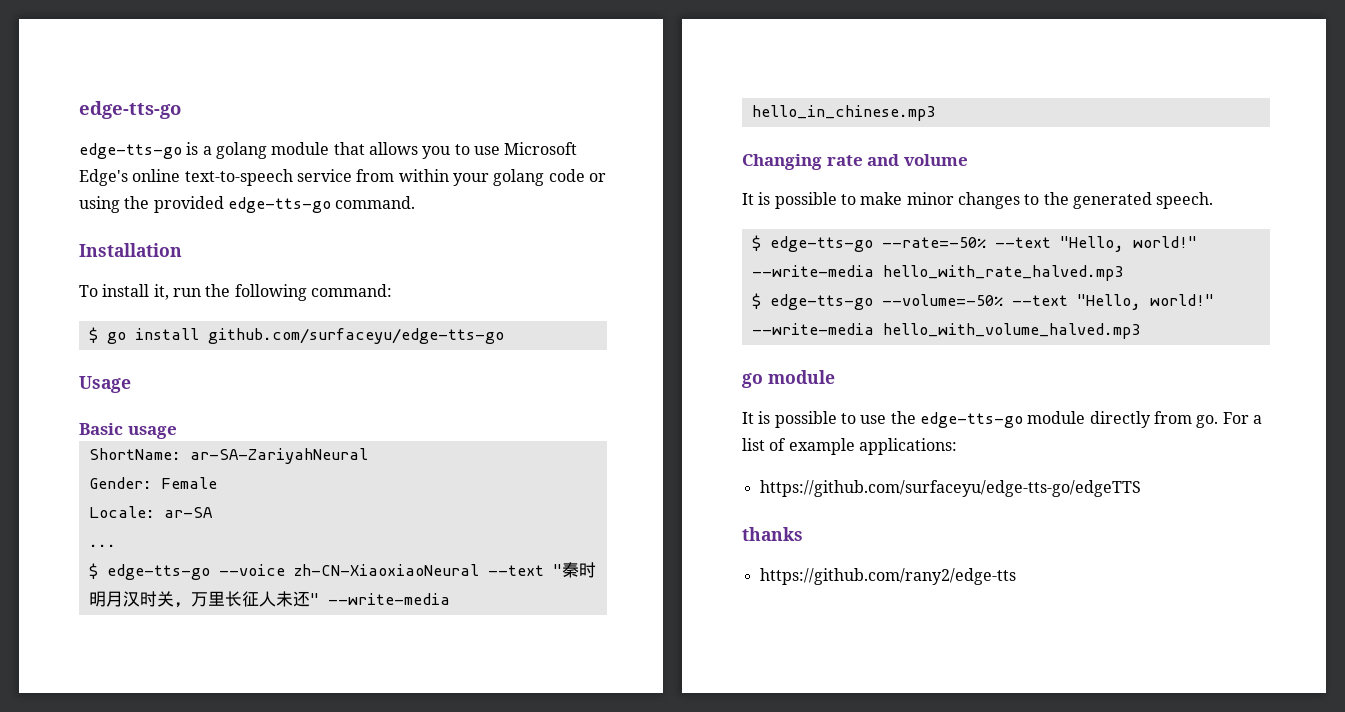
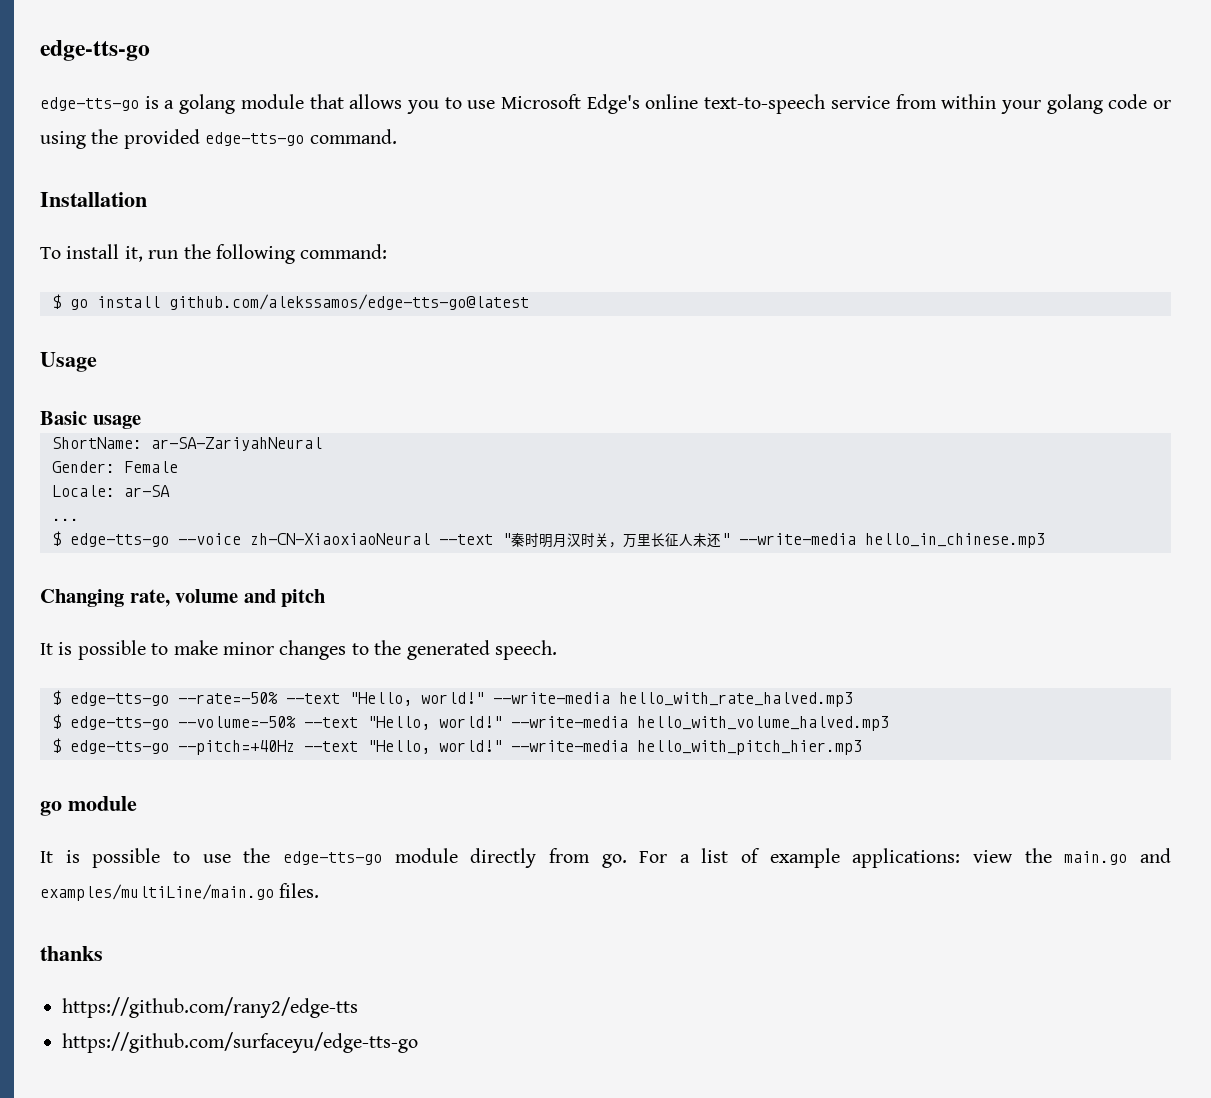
- $ go install github.com/surfaceyu/edge-tts-go
+ $ go install github.com/alekssamos/edge-tts-go@latest
- Changing rate and volume
+ Changing rate, volume and pitch
+ $ edge-tts-go --pitch=+40Hz --text "Hello, world!" --write-media hello_with_pitch_hier.mp3
- For a list of example applications:
- https://github.com/surfaceyu/edge-tts-go/edgeTTS
+ For a list of example applications: view the main.go and examples/multiLine/main.go files.
+ https://github.com/surfaceyu/edge-tts-go

